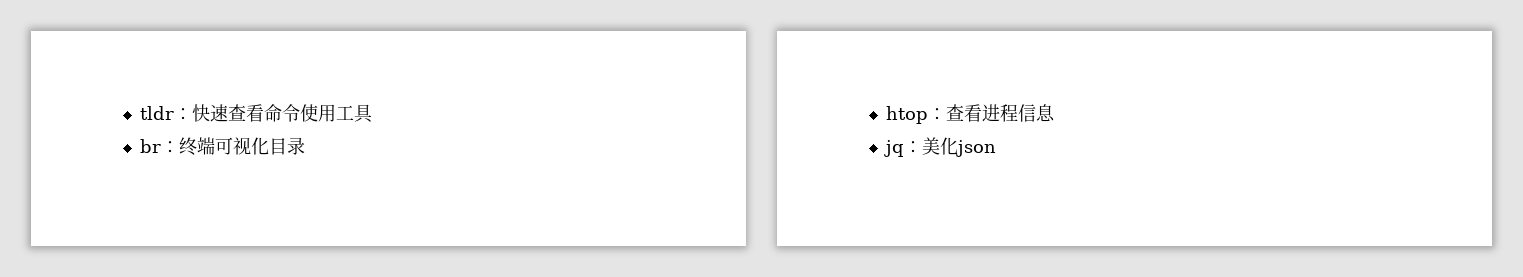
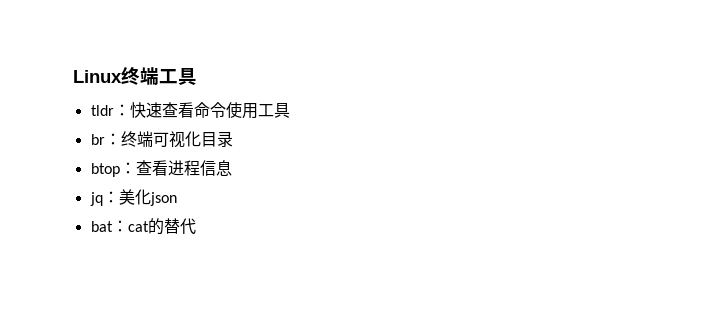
+ Linux终端工具
- htop：查看进程信息
+ btop：查看进程信息
+ bat：cat的替代

